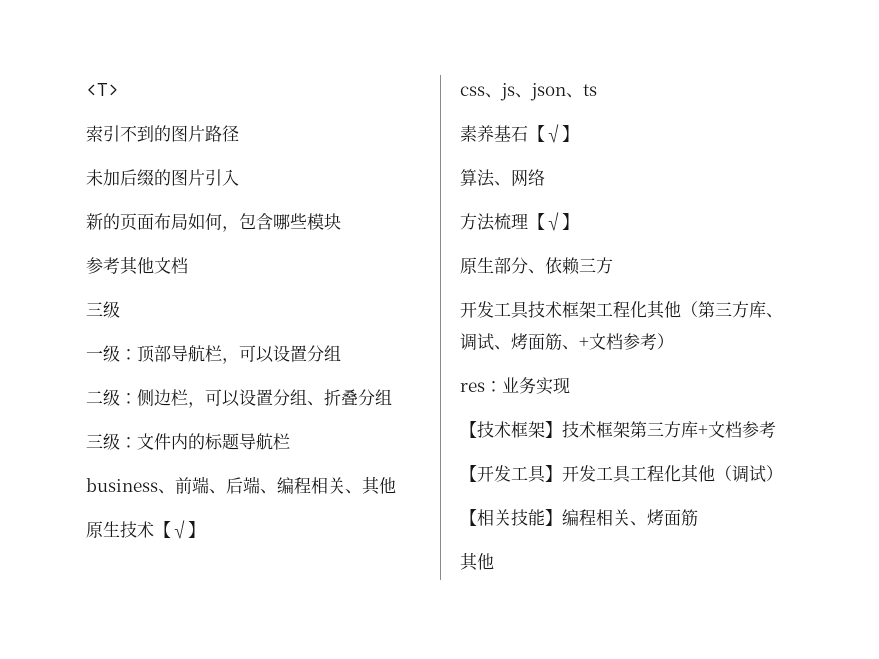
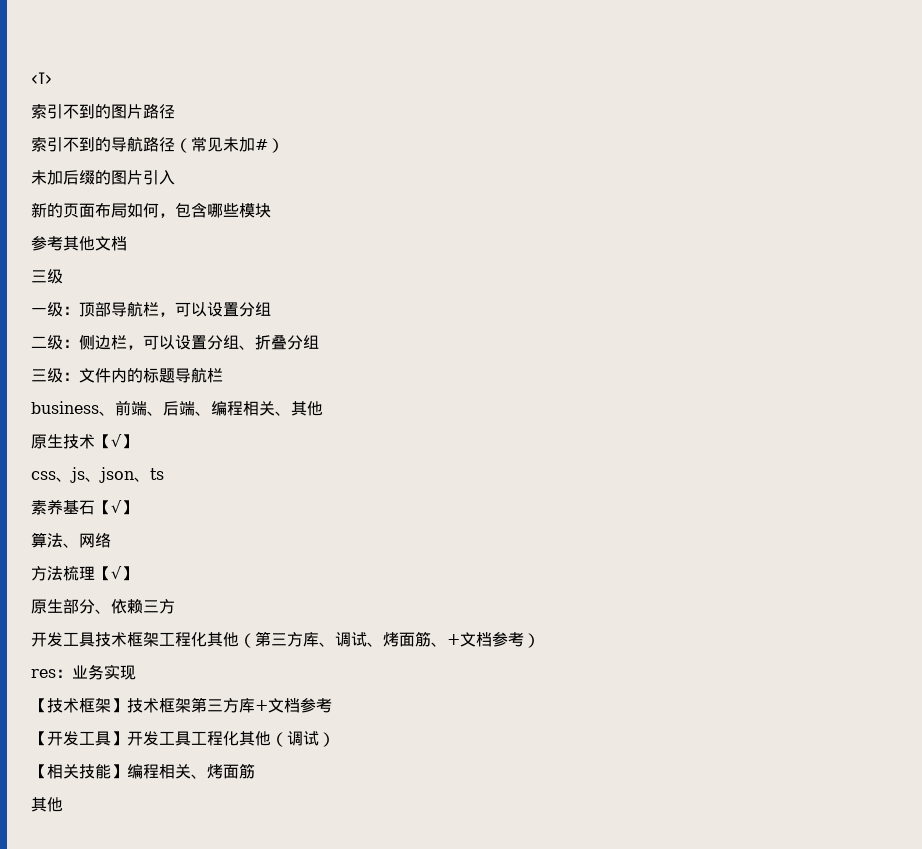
+ 索引不到的导航路径（常见未加#）

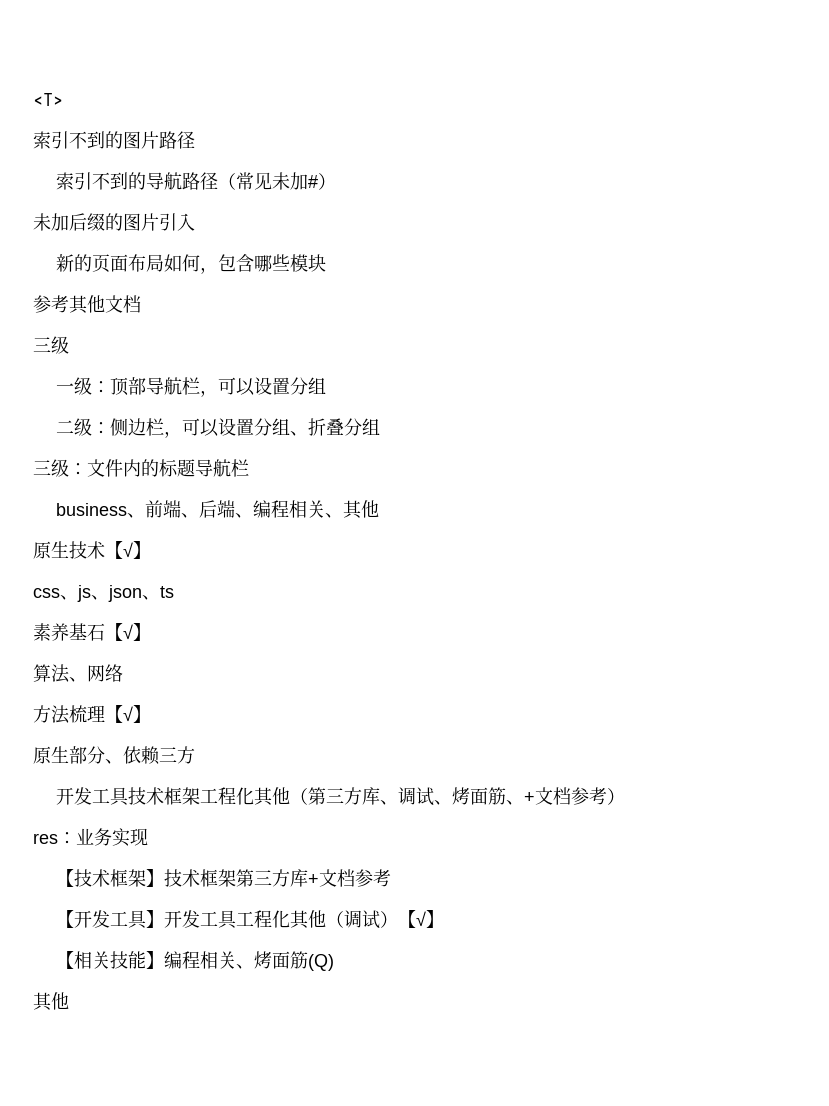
- 【开发工具】开发工具工程化其他（调试）
+ 【开发工具】开发工具工程化其他（调试）【√】
- 【相关技能】编程相关、烤面筋
+ 【相关技能】编程相关、烤面筋(Q)

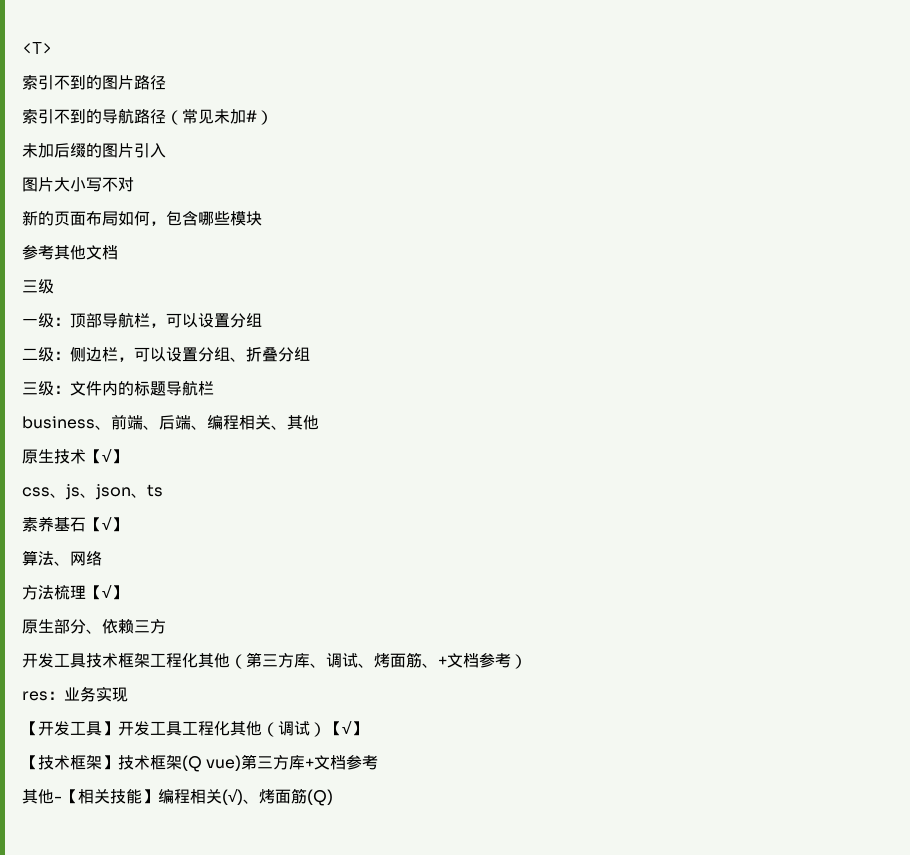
+ 图片大小写不对
- 【技术框架】技术框架第三方库+文档参考
- 【相关技能】编程相关、烤面筋(Q)
- 其他
+ 【技术框架】技术框架(Q vue)第三方库+文档参考
+ 其他-【相关技能】编程相关(√)、烤面筋(Q)

